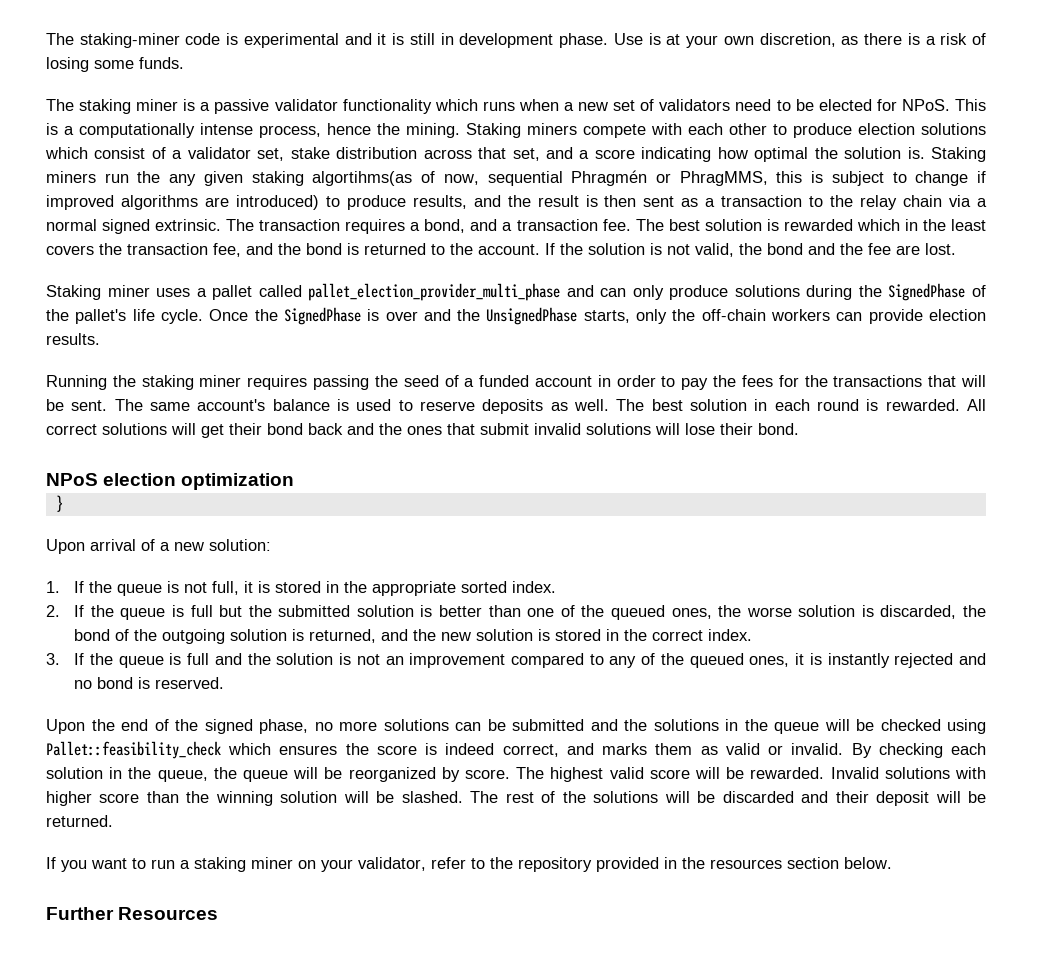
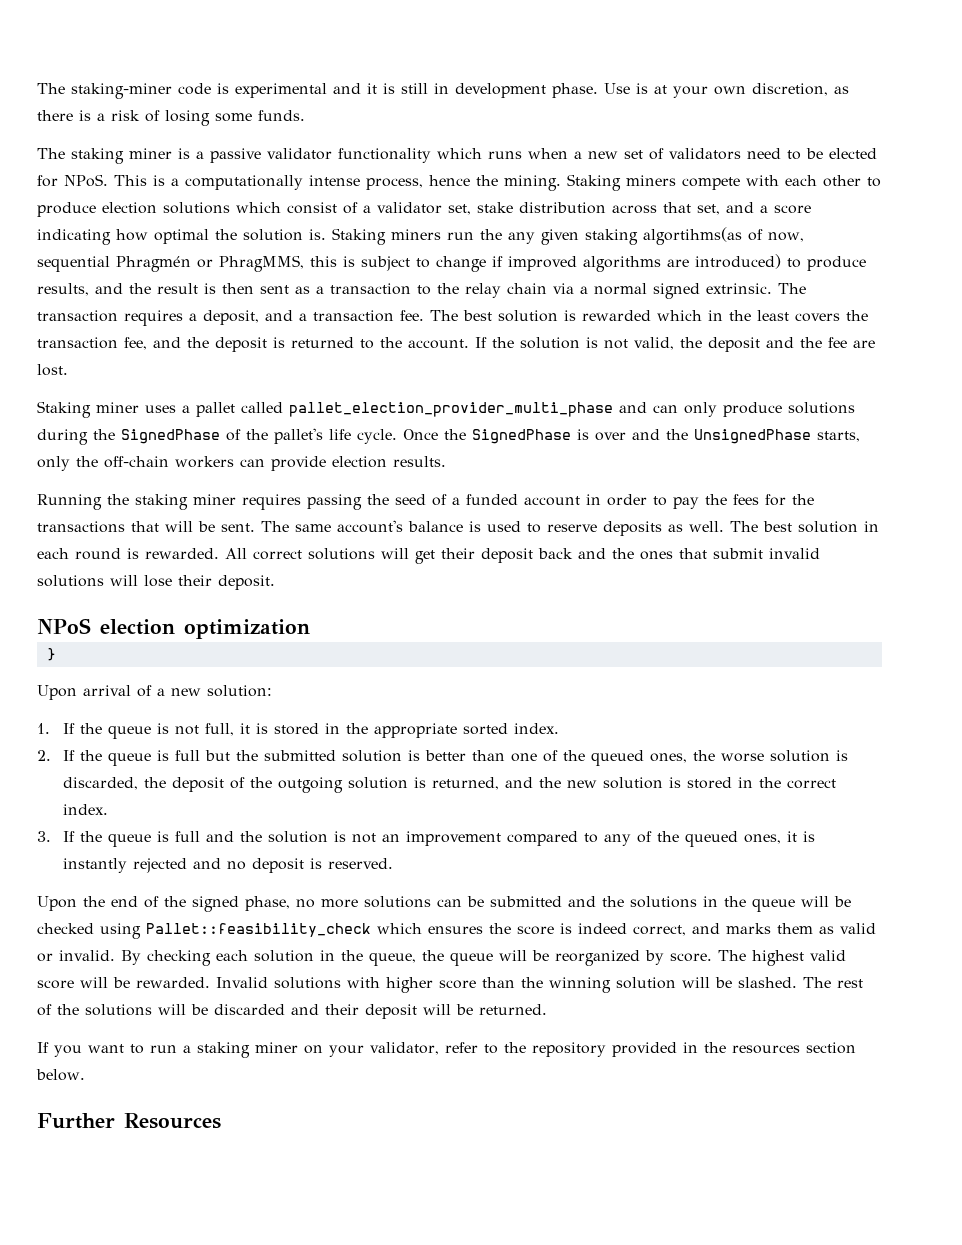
- The transaction requires a bond, and a transaction fee.
+ The transaction requires a deposit, and a transaction fee.
- The best solution is rewarded which in the least covers the transaction fee, and the bond is returned to the account.
+ The best solution is rewarded which in the least covers the transaction fee, and the deposit is returned to the account.
- If the solution is not valid, the bond and the fee are lost.
+ If the solution is not valid, the deposit and the fee are lost.
- All correct solutions will get their bond back and the ones that submit invalid solutions will lose their bond.
+ All correct solutions will get their deposit back and the ones that submit invalid solutions will lose their deposit.
- 2. If the queue is full but the submitted solution is better than one of the queued ones, the worse solution is discarded, the bond of the outgoing solution is returned, and the new solution is stored in the correct index.
+ 2. If the queue is full but the submitted solution is better than one of the queued ones, the worse solution is discarded, the deposit of the outgoing solution is returned, and the new solution is stored in the correct index.
- 3. If the queue is full and the solution is not an improvement compared to any of the queued ones, it is instantly rejected and no bond is reserved.
+ 3. If the queue is full and the solution is not an improvement compared to any of the queued ones, it is instantly rejected and no deposit is reserved.

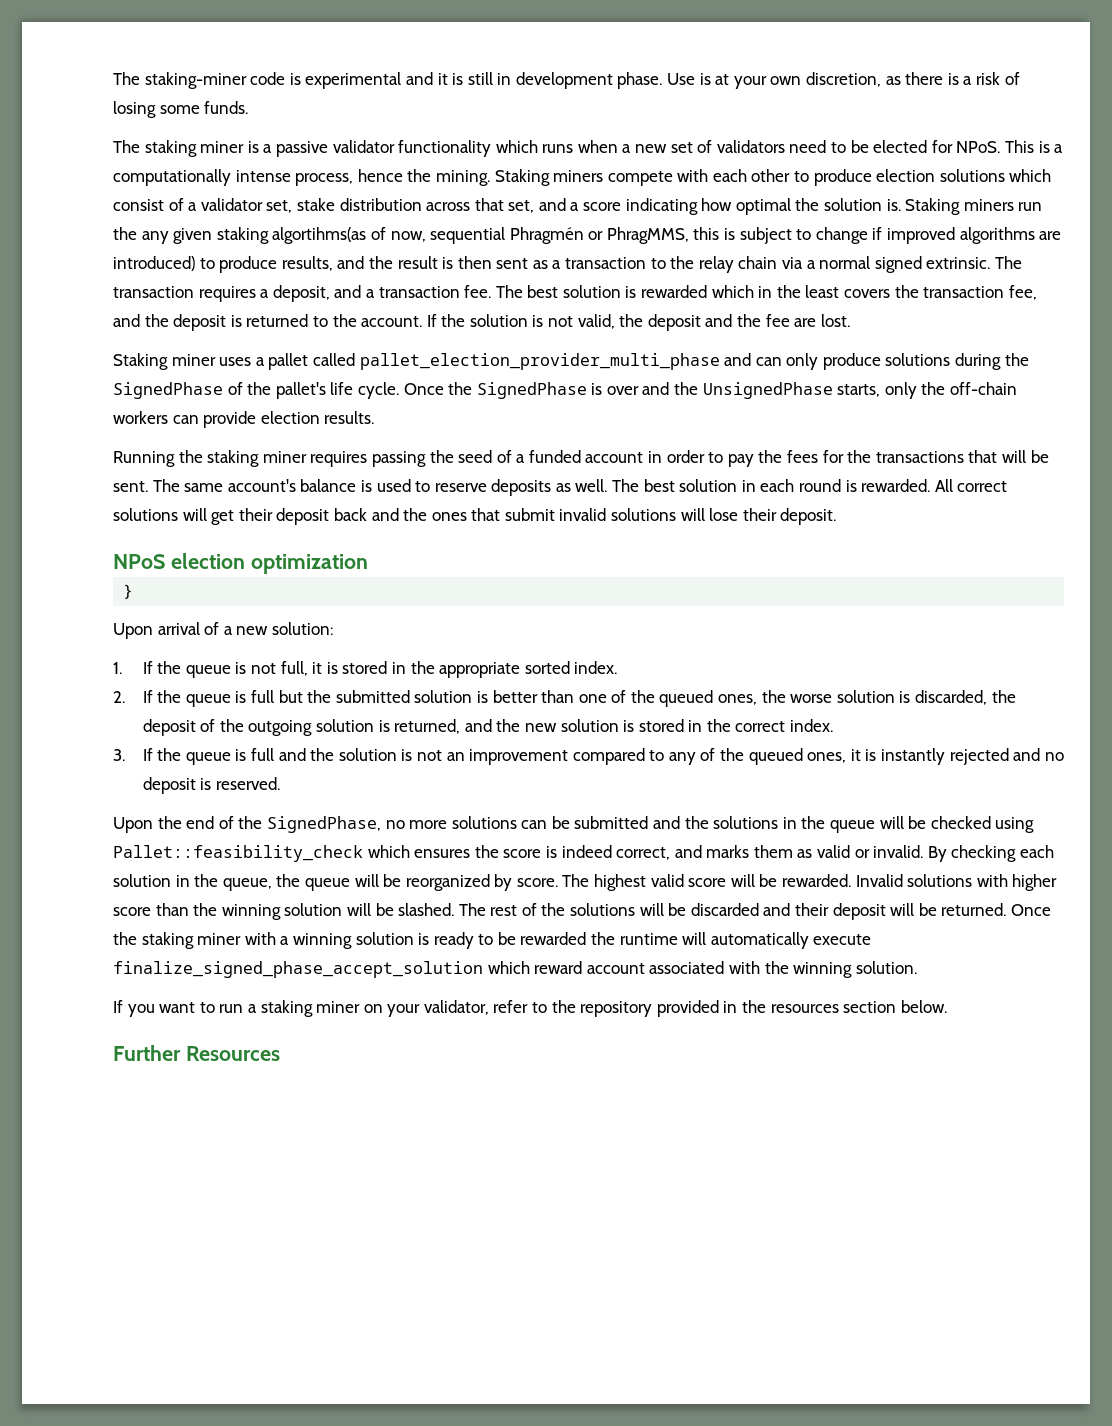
- Upon the end of the signed phase, no more solutions can be submitted and the solutions in the queue will be checked using Pallet::feasibility_check which ensures the score is indeed correct, and marks them as valid or invalid.
+ Upon the end of the SignedPhase, no more solutions can be submitted and the solutions in the queue will be checked using Pallet::feasibility_check which ensures the score is indeed correct, and marks them as valid or invalid.
+ Once the staking miner with a winning solution is ready to be rewarded the runtime will automatically execute finalize_signed_phase_accept_solution which reward account associated with the winning solution.

